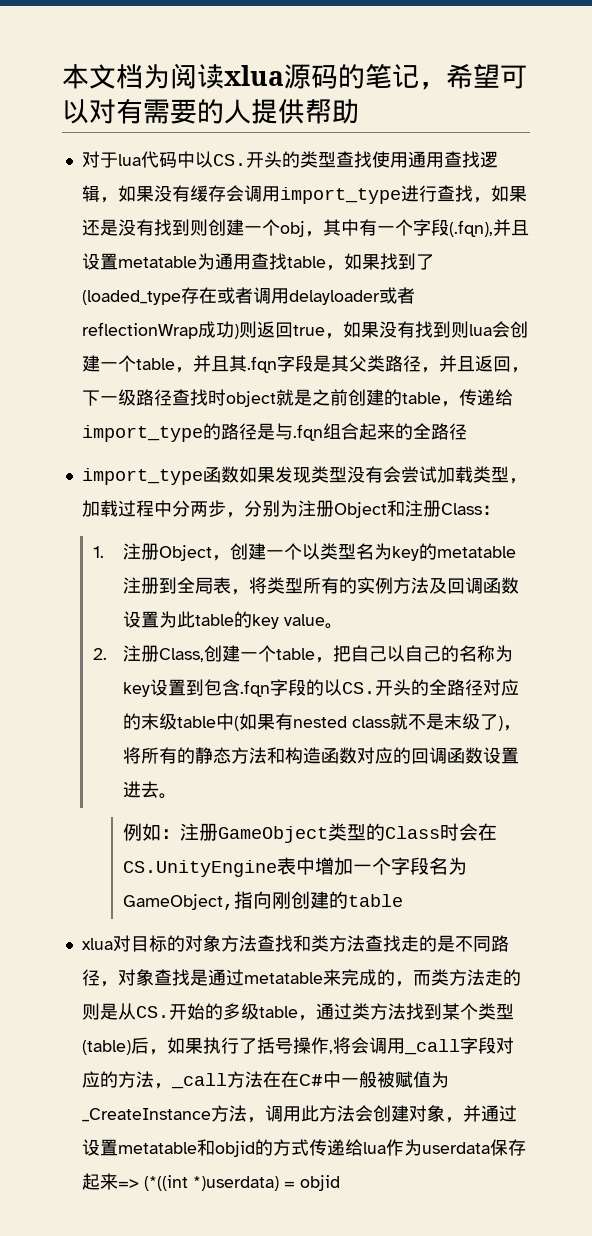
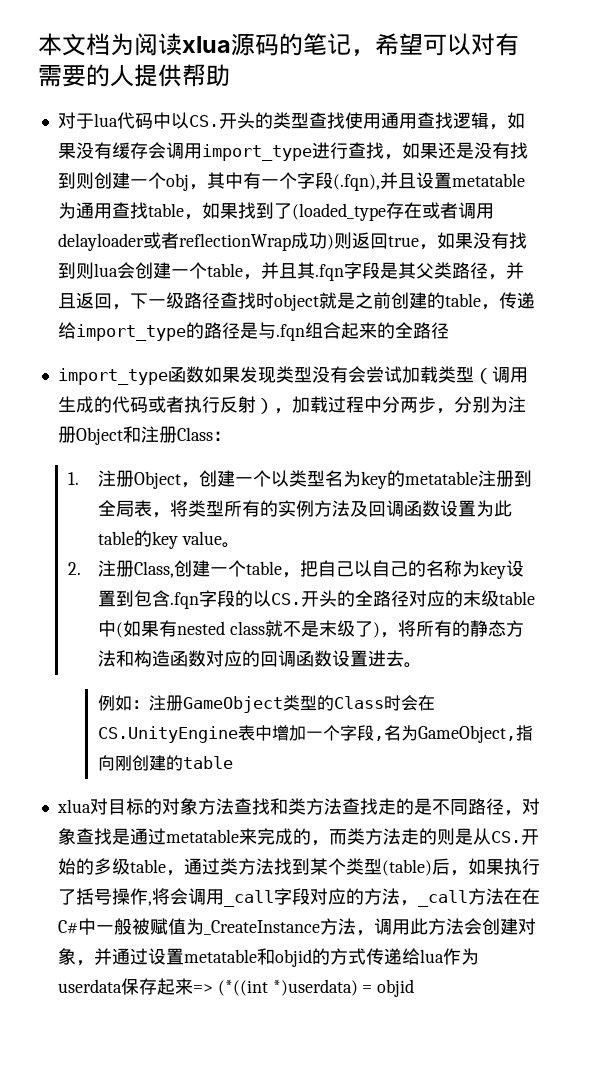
- import_type函数如果发现类型没有会尝试加载类型，加载过程中分两步，分别为注册Object和注册Class：
+ import_type函数如果发现类型没有会尝试加载类型（调用生成的代码或者执行反射），加载过程中分两步，分别为注册Object和注册Class：
- 例如：注册GameObject类型的Class时会在CS.UnityEngine表中增加一个字段名为GameObject,指向刚创建的table
+ 例如：注册GameObject类型的Class时会在CS.UnityEngine表中增加一个字段,名为GameObject,指向刚创建的table

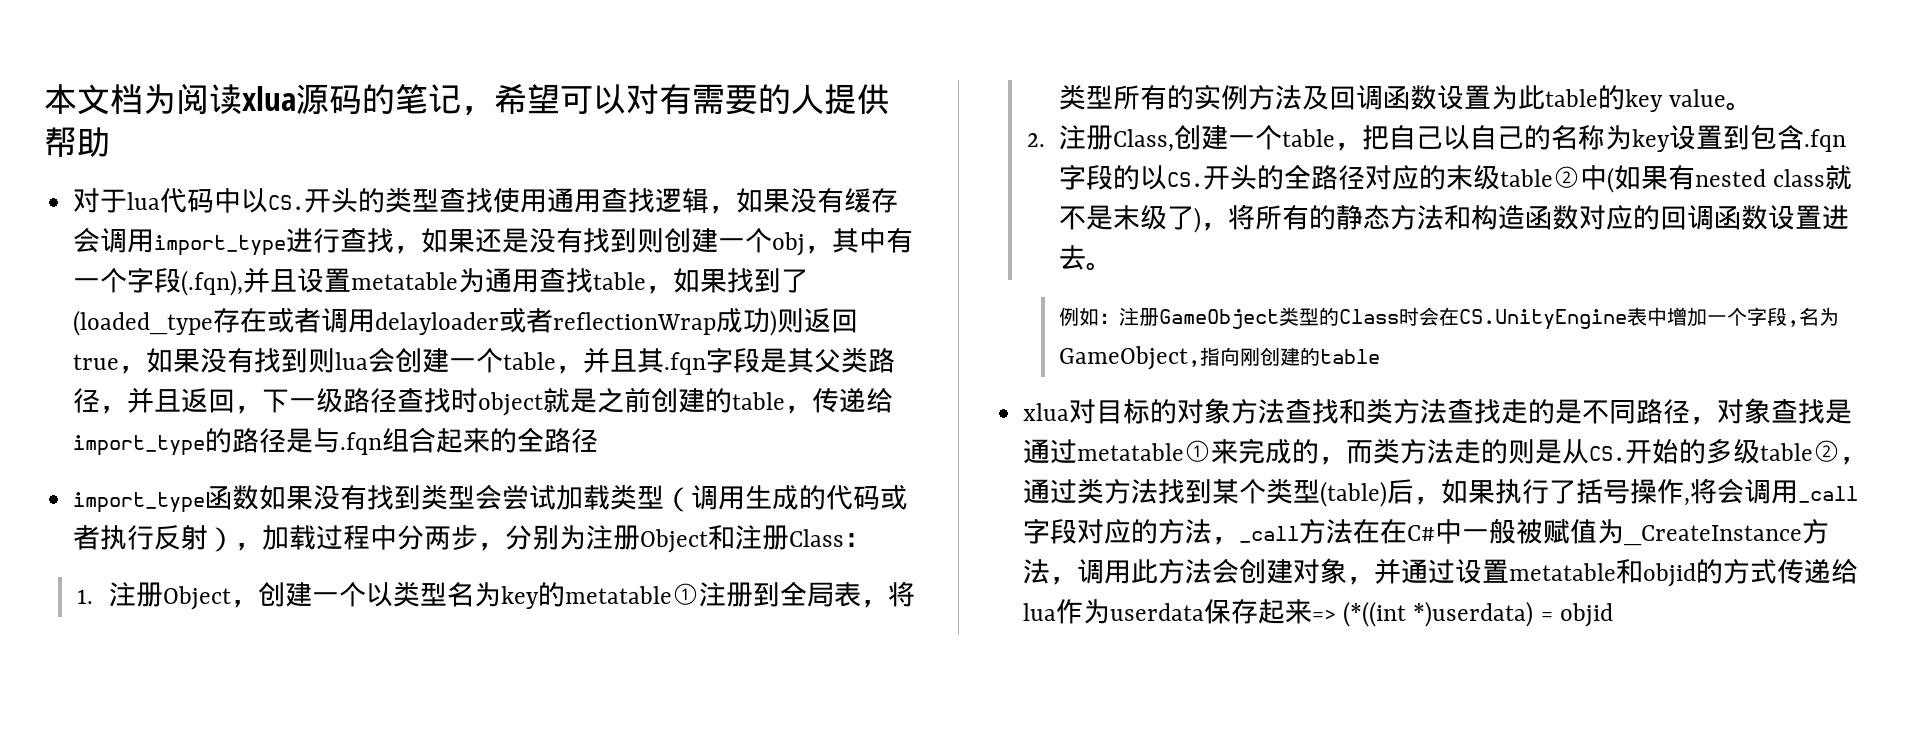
- import_type函数如果发现类型没有会尝试加载类型（调用生成的代码或者执行反射），加载过程中分两步，分别为注册Object和注册Class：
+ import_type函数如果没有找到类型会尝试加载类型（调用生成的代码或者执行反射），加载过程中分两步，分别为注册Object和注册Class：
- 1.注册Object，创建一个以类型名为key的metatable注册到全局表，将类型所有的实例方法及回调函数设置为此table的key value。
+ 1.注册Object，创建一个以类型名为key的metatable①注册到全局表，将类型所有的实例方法及回调函数设置为此table的key value。
- 2.注册Class,创建一个table，把自己以自己的名称为key设置到包含.fqn字段的以CS.开头的全路径对应的末级table中(如果有nested class就不是末级了)，将所有的静态方法和构造函数对应的回调函数设置进去。
+ 2.注册Class,创建一个table，把自己以自己的名称为key设置到包含.fqn字段的以CS.开头的全路径对应的末级table②中(如果有nested class就不是末级了)，将所有的静态方法和构造函数对应的回调函数设置进去。
- xlua对目标的对象方法查找和类方法查找走的是不同路径，对象查找是通过metatable来完成的，而类方法走的则是从CS.开始的多级table，通过类方法找到某个类型(table)后，如果执行了括号操作,将会调用_call字段对应的方法，_call方法在在C#中一般被赋值为_CreateInstance方法，调用此方法会创建对象，并通过设置metatable和objid的方式传递给lua作为userdata保存起来=> (*((int *)userdata) = objid
+ xlua对目标的对象方法查找和类方法查找走的是不同路径，对象查找是通过metatable①来完成的，而类方法走的则是从CS.开始的多级table②，通过类方法找到某个类型(table)后，如果执行了括号操作,将会调用_call字段对应的方法，_call方法在在C#中一般被赋值为_CreateInstance方法，调用此方法会创建对象，并通过设置metatable和objid的方式传递给lua作为userdata保存起来=> (*((int *)userdata) = objid

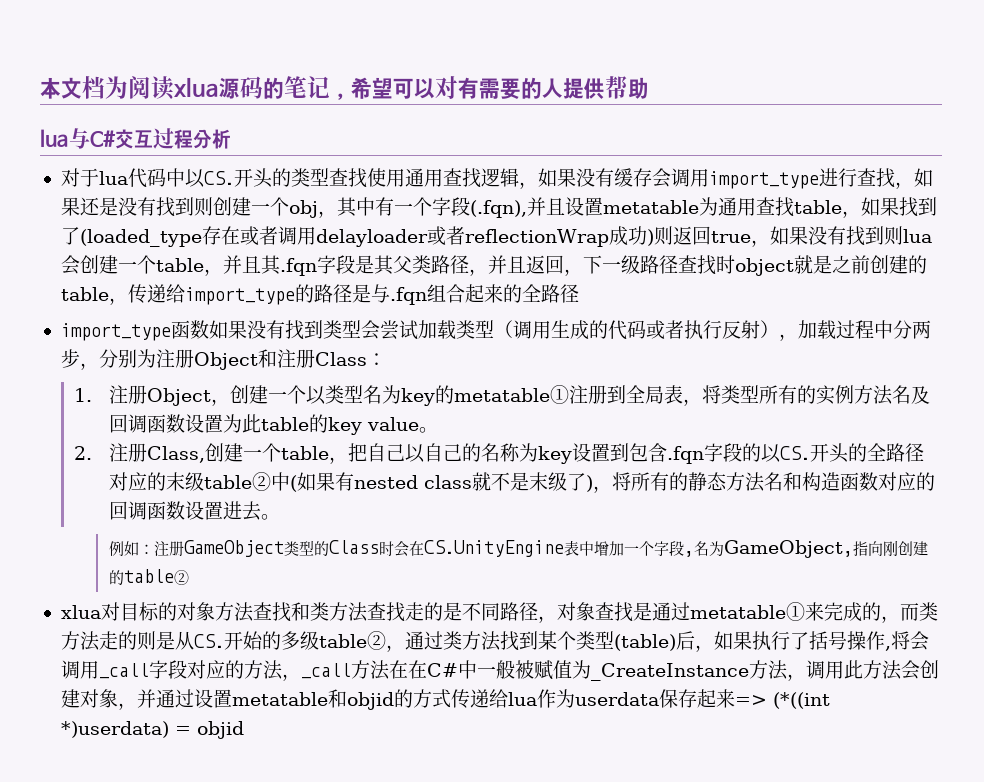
+ lua与C#交互过程分析
- 1.注册Object，创建一个以类型名为key的metatable①注册到全局表，将类型所有的实例方法及回调函数设置为此table的key value。
+ 1.注册Object，创建一个以类型名为key的metatable①注册到全局表，将类型所有的实例方法名及回调函数设置为此table的key value。
- 2.注册Class,创建一个table，把自己以自己的名称为key设置到包含.fqn字段的以CS.开头的全路径对应的末级table②中(如果有nested class就不是末级了)，将所有的静态方法和构造函数对应的回调函数设置进去。
+ 2.注册Class,创建一个table，把自己以自己的名称为key设置到包含.fqn字段的以CS.开头的全路径对应的末级table②中(如果有nested class就不是末级了)，将所有的静态方法名和构造函数对应的回调函数设置进去。
- 例如：注册GameObject类型的Class时会在CS.UnityEngine表中增加一个字段,名为GameObject,指向刚创建的table
+ 例如：注册GameObject类型的Class时会在CS.UnityEngine表中增加一个字段,名为GameObject,指向刚创建的table②

